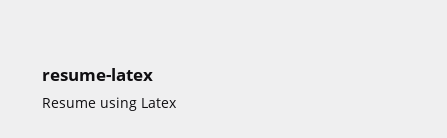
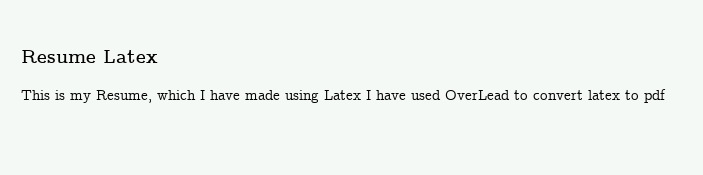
- resume-latex
- Resume using Latex
+ Resume Latex
+ This is my Resume, which I have made using Latex I have used OverLead to convert latex to pdf

